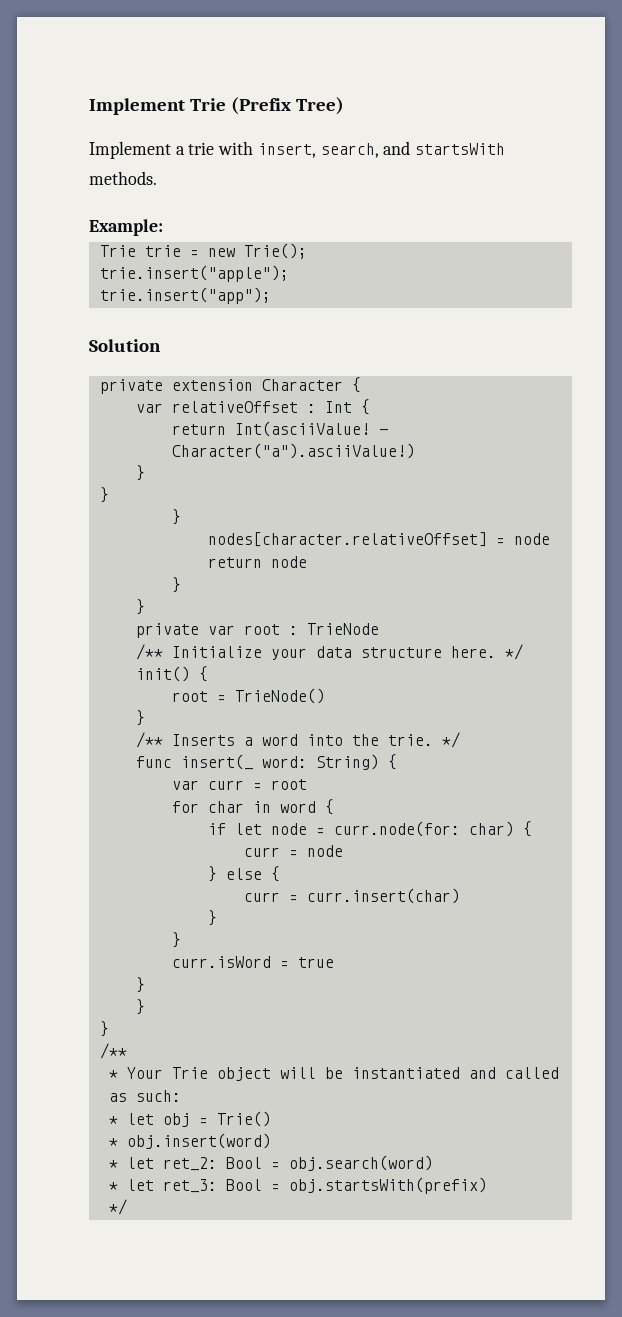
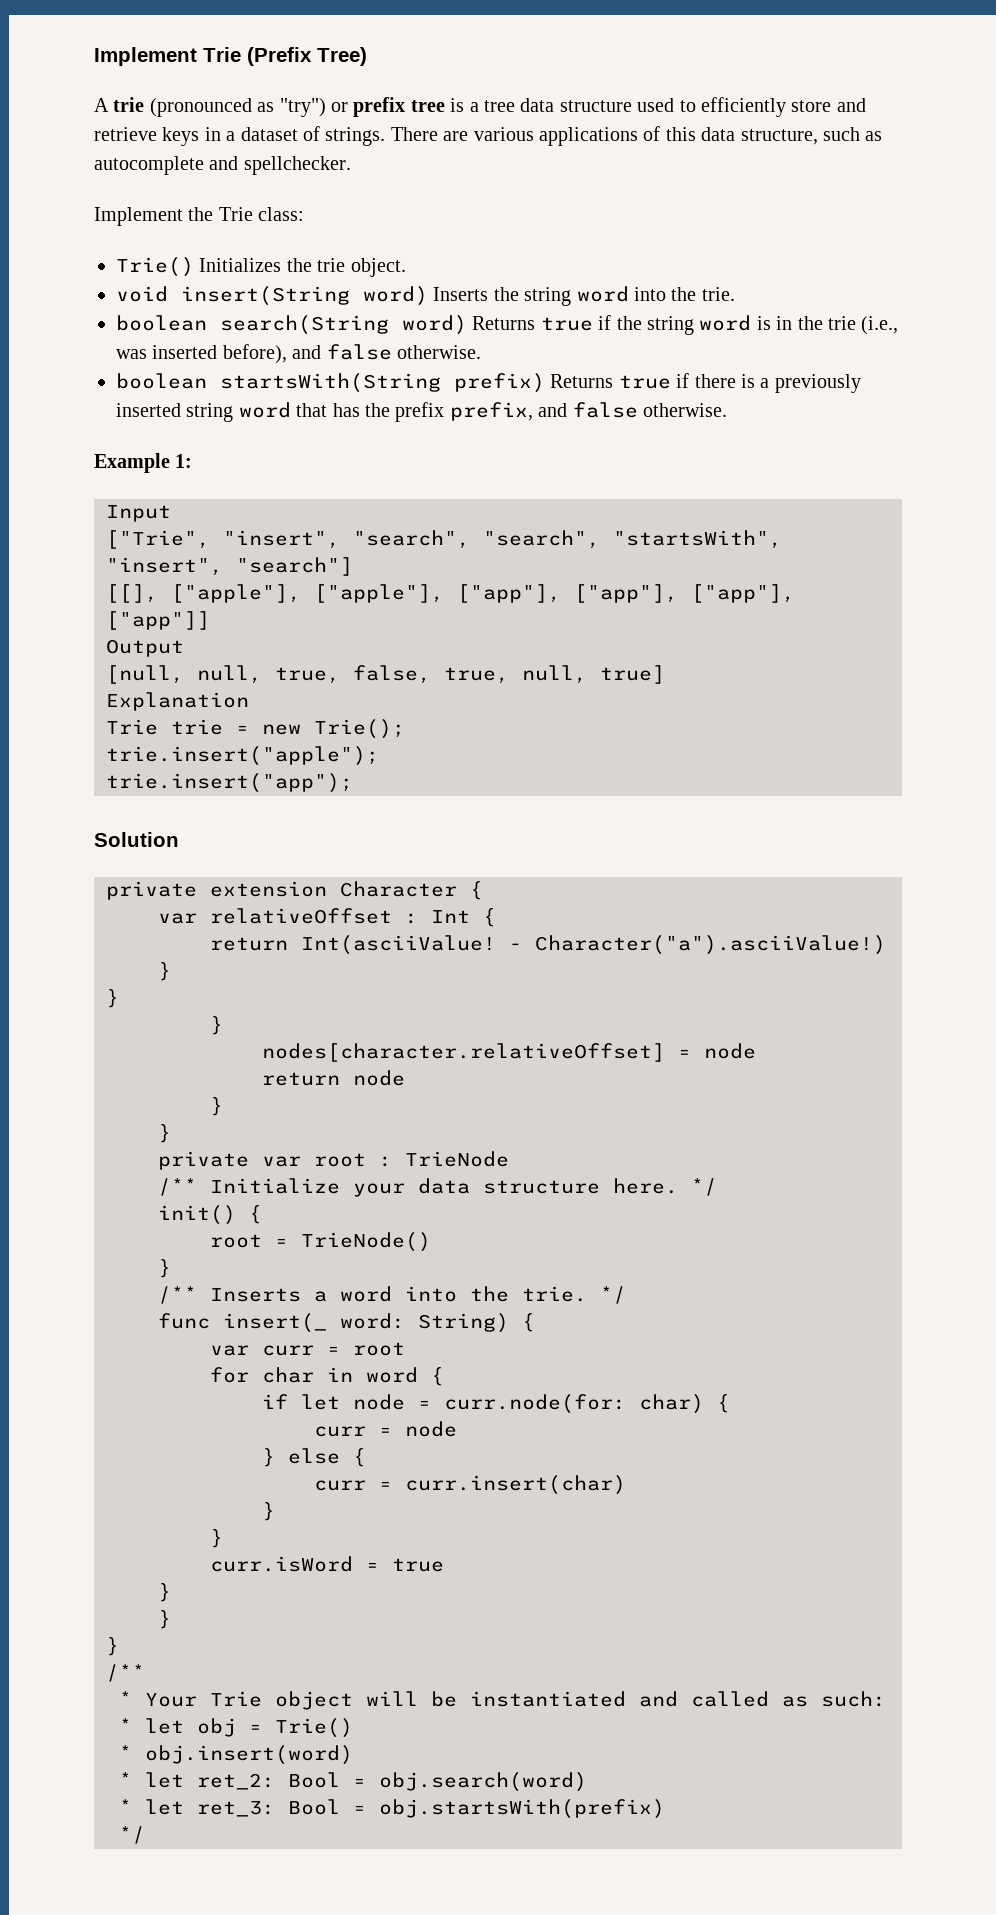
- Implement a trie with insert, search, and startsWith methods.
- Example:
+ A trie (pronounced as "try") or prefix tree is a tree data structure used to efficiently store and retrieve keys in a dataset of strings. There are various applications of this data structure, such as autocomplete and spellchecker.
+ Implement the Trie class:
+ Trie() Initializes the trie object.
+ void insert(String word) Inserts the string word into the trie.
+ boolean search(String word) Returns true if the string word is in the trie (i.e., was inserted before), and false otherwise.
+ boolean startsWith(String prefix) Returns true if there is a previously inserted string word that has the prefix prefix, and false otherwise.
+ Example 1:
+ Input
+ ["Trie", "insert", "search", "search", "startsWith", "insert", "search"]
+ [[], ["apple"], ["apple"], ["app"], ["app"], ["app"], ["app"]]
+ Output
+ [null, null, true, false, true, null, true]
+ Explanation

